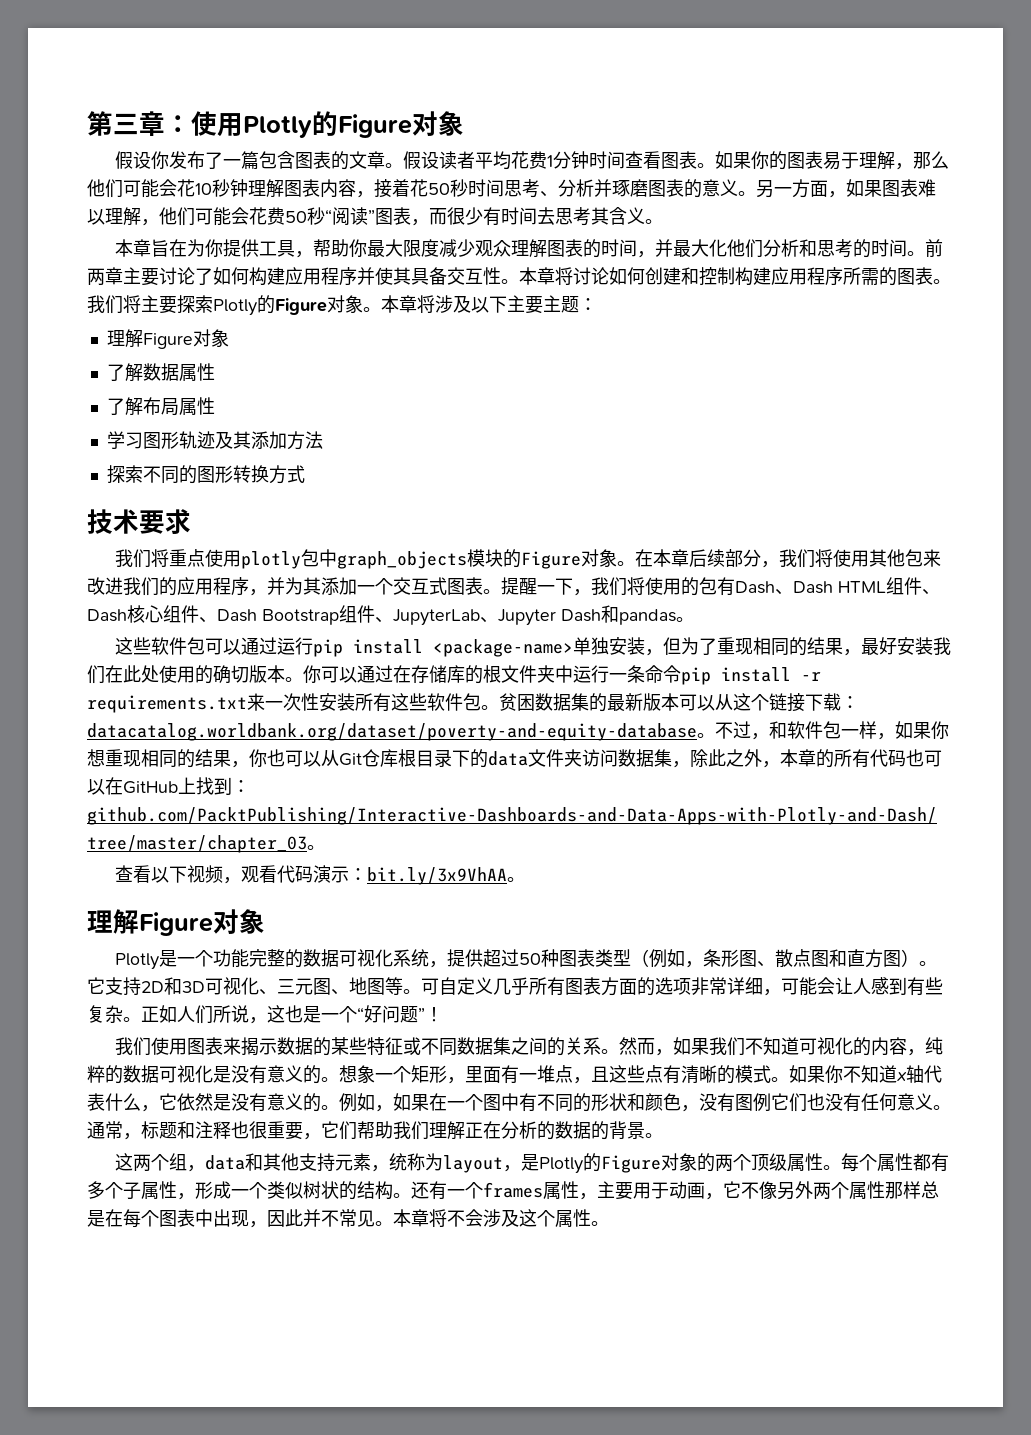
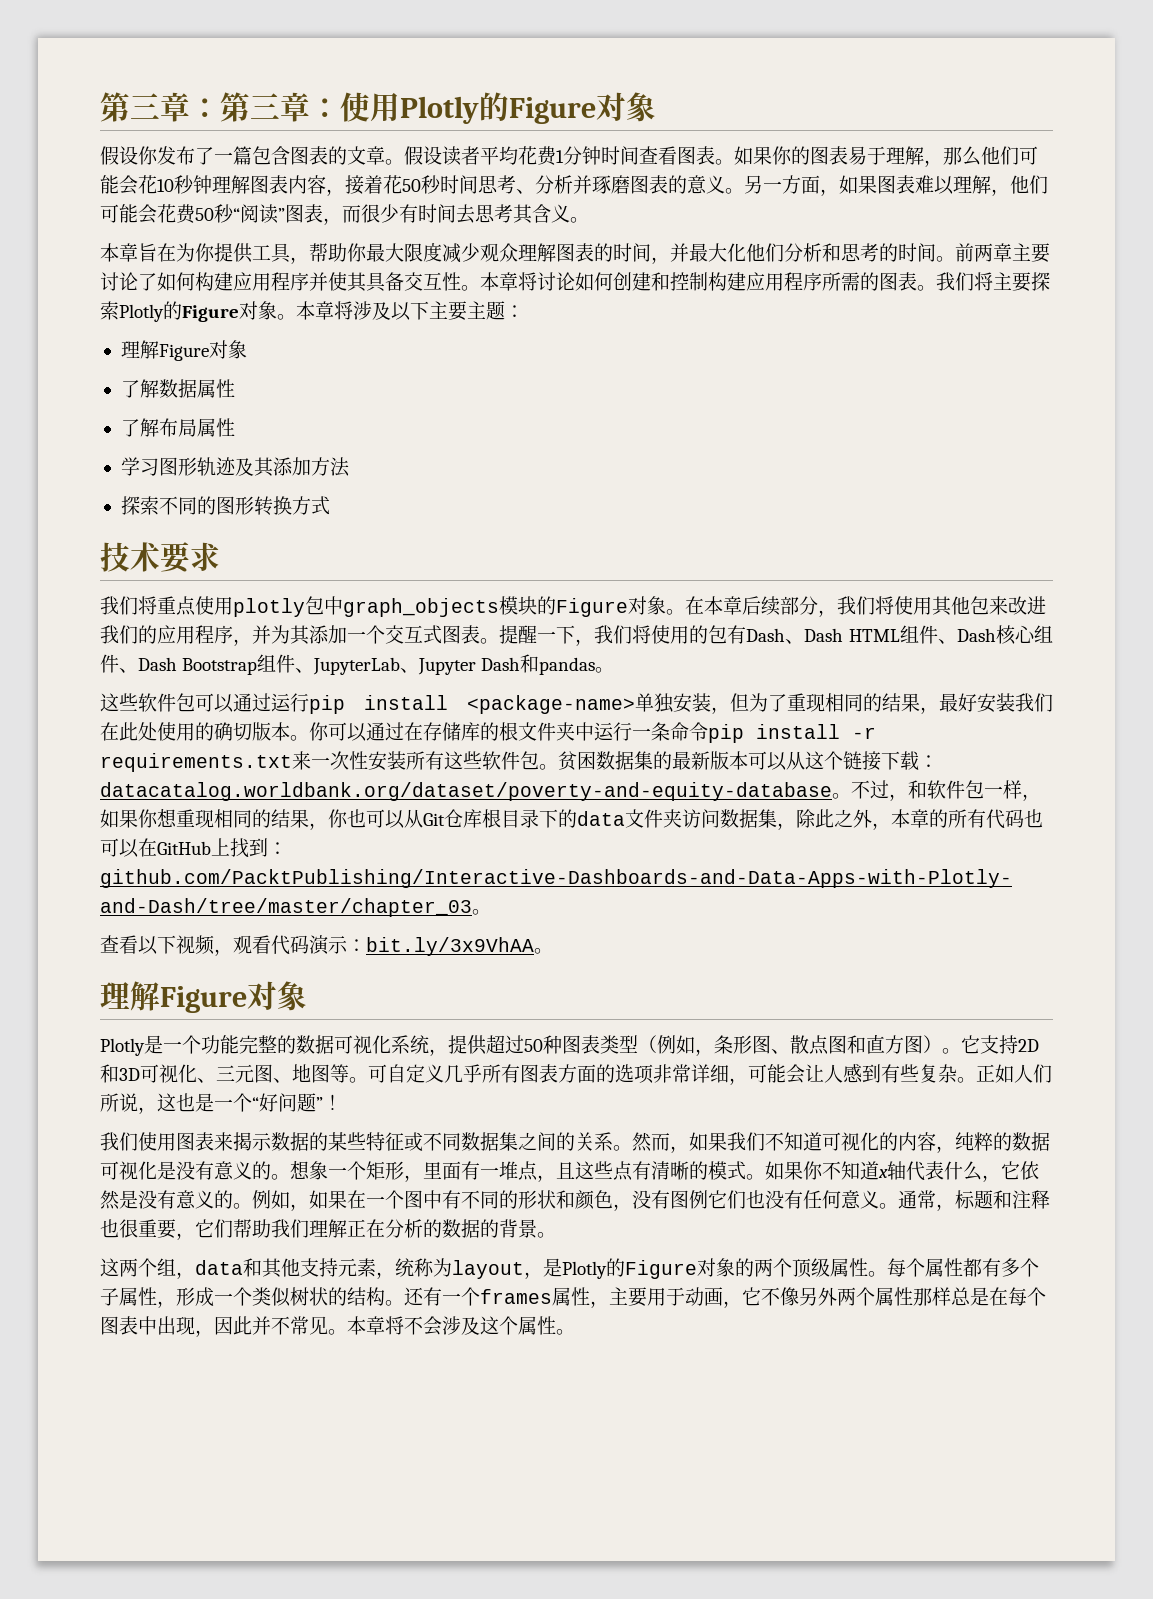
- 第三章：使用Plotly的Figure对象
+ 第三章：第三章：使用Plotly的Figure对象

